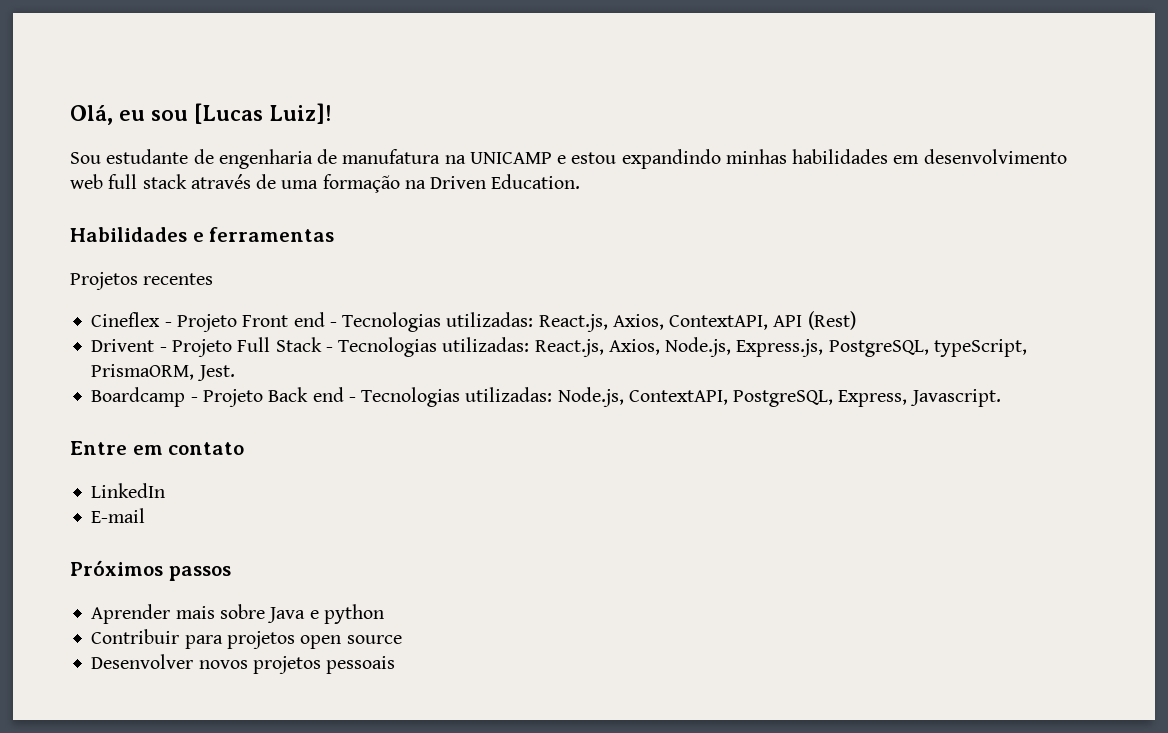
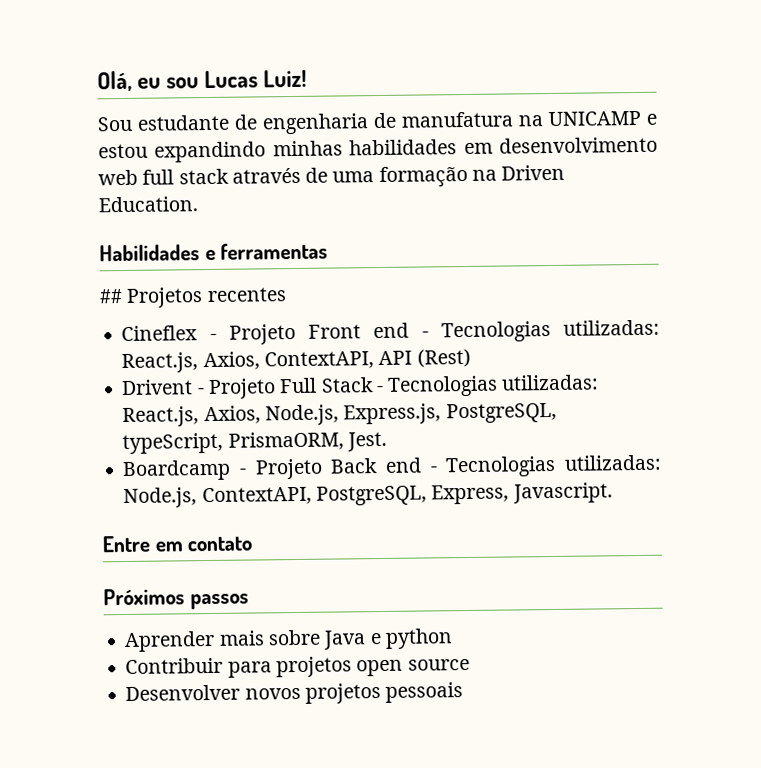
- Olá, eu sou [Lucas Luiz]!
+ Olá, eu sou Lucas Luiz!
- Projetos recentes
+ ## Projetos recentes
- LinkedIn
- E-mail

